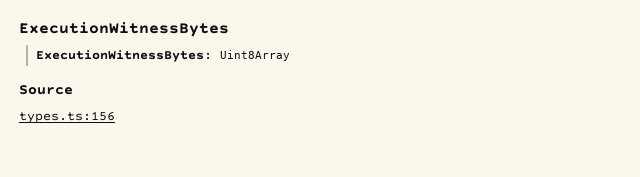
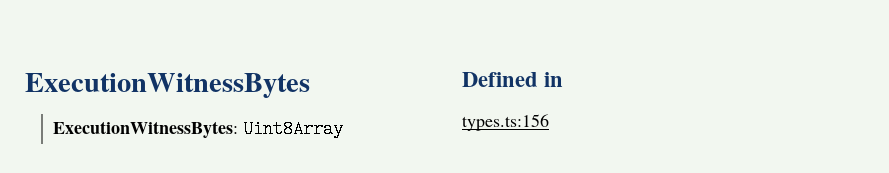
- Source
+ Defined in

